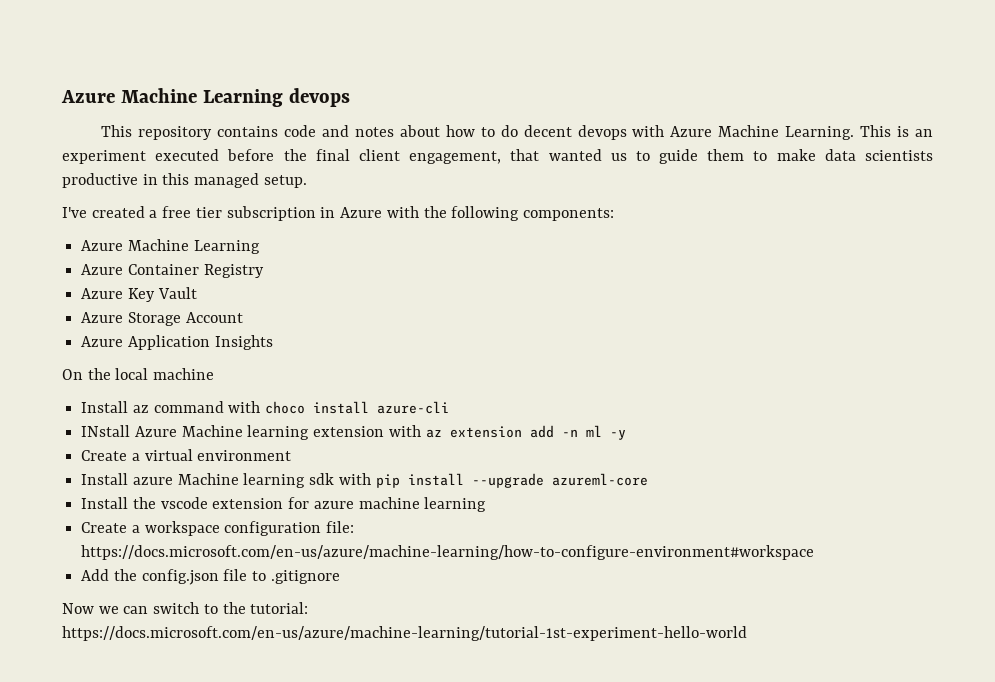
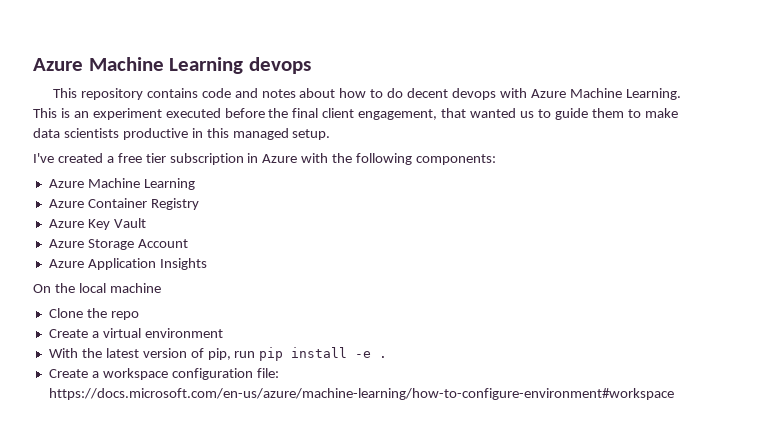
- Install az command with choco install azure-cli
- INstall Azure Machine learning extension with az extension add -n ml -y
+ Clone the repo
  Create a virtual environment
- Install azure Machine learning sdk with pip install --upgrade azureml-core
- Install the vscode extension for azure machine learning
+ With the latest version of pip, run pip install -e .
- Add the config.json file to .gitignore
- Now we can switch to the tutorial: https://docs.microsoft.com/en-us/azure/machine-learning/tutorial-1st-experiment-hello-world

